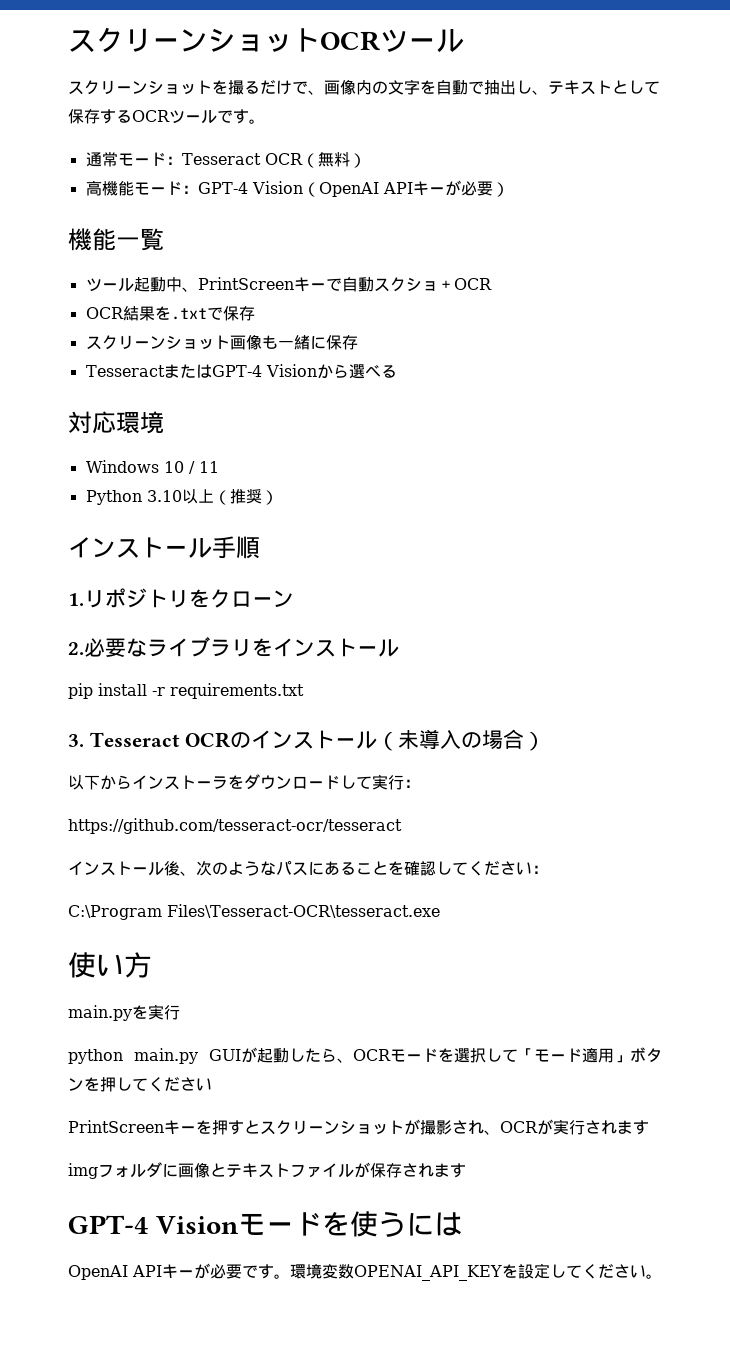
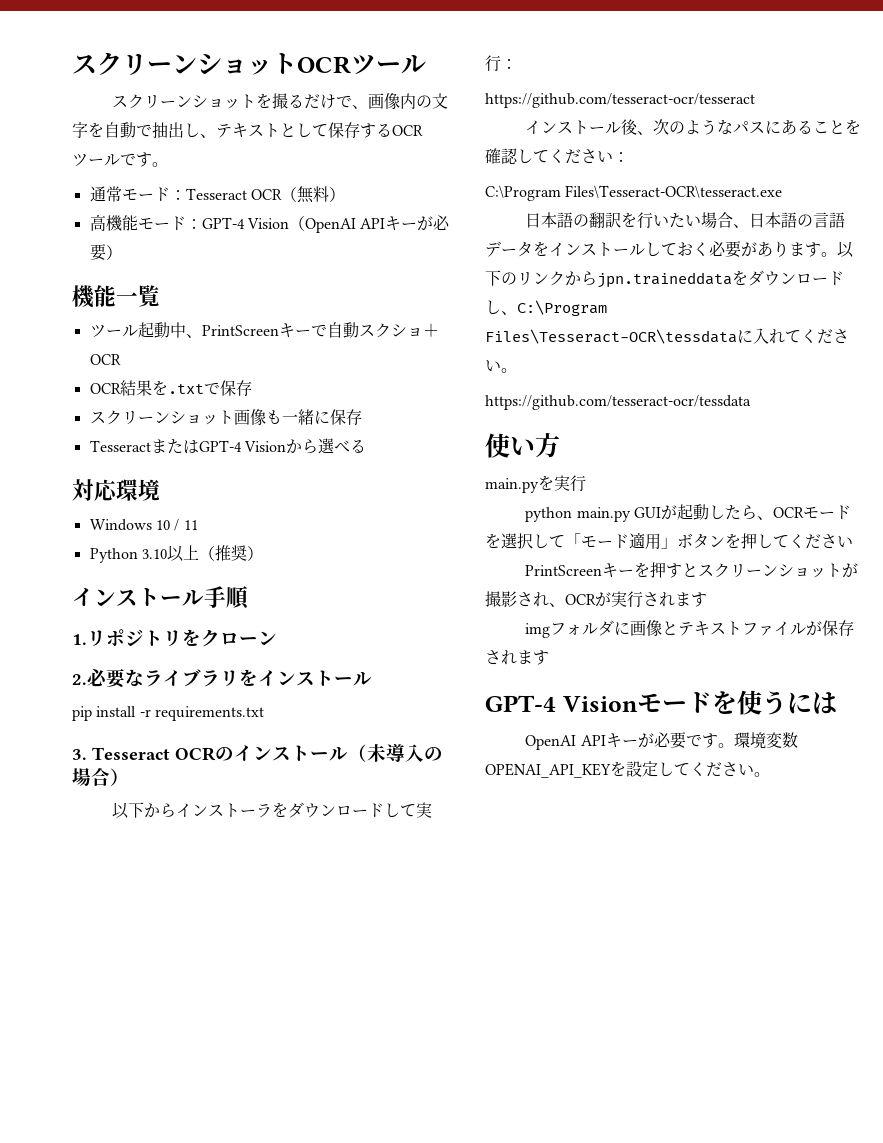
+ 日本語の翻訳を行いたい場合、日本語の言語データをインストールしておく必要があります。以下のリンクからjpn.traineddataをダウンロードし、C:\Program Files\Tesseract-OCR\tessdataに入れてください。
+ https://github.com/tesseract-ocr/tessdata

